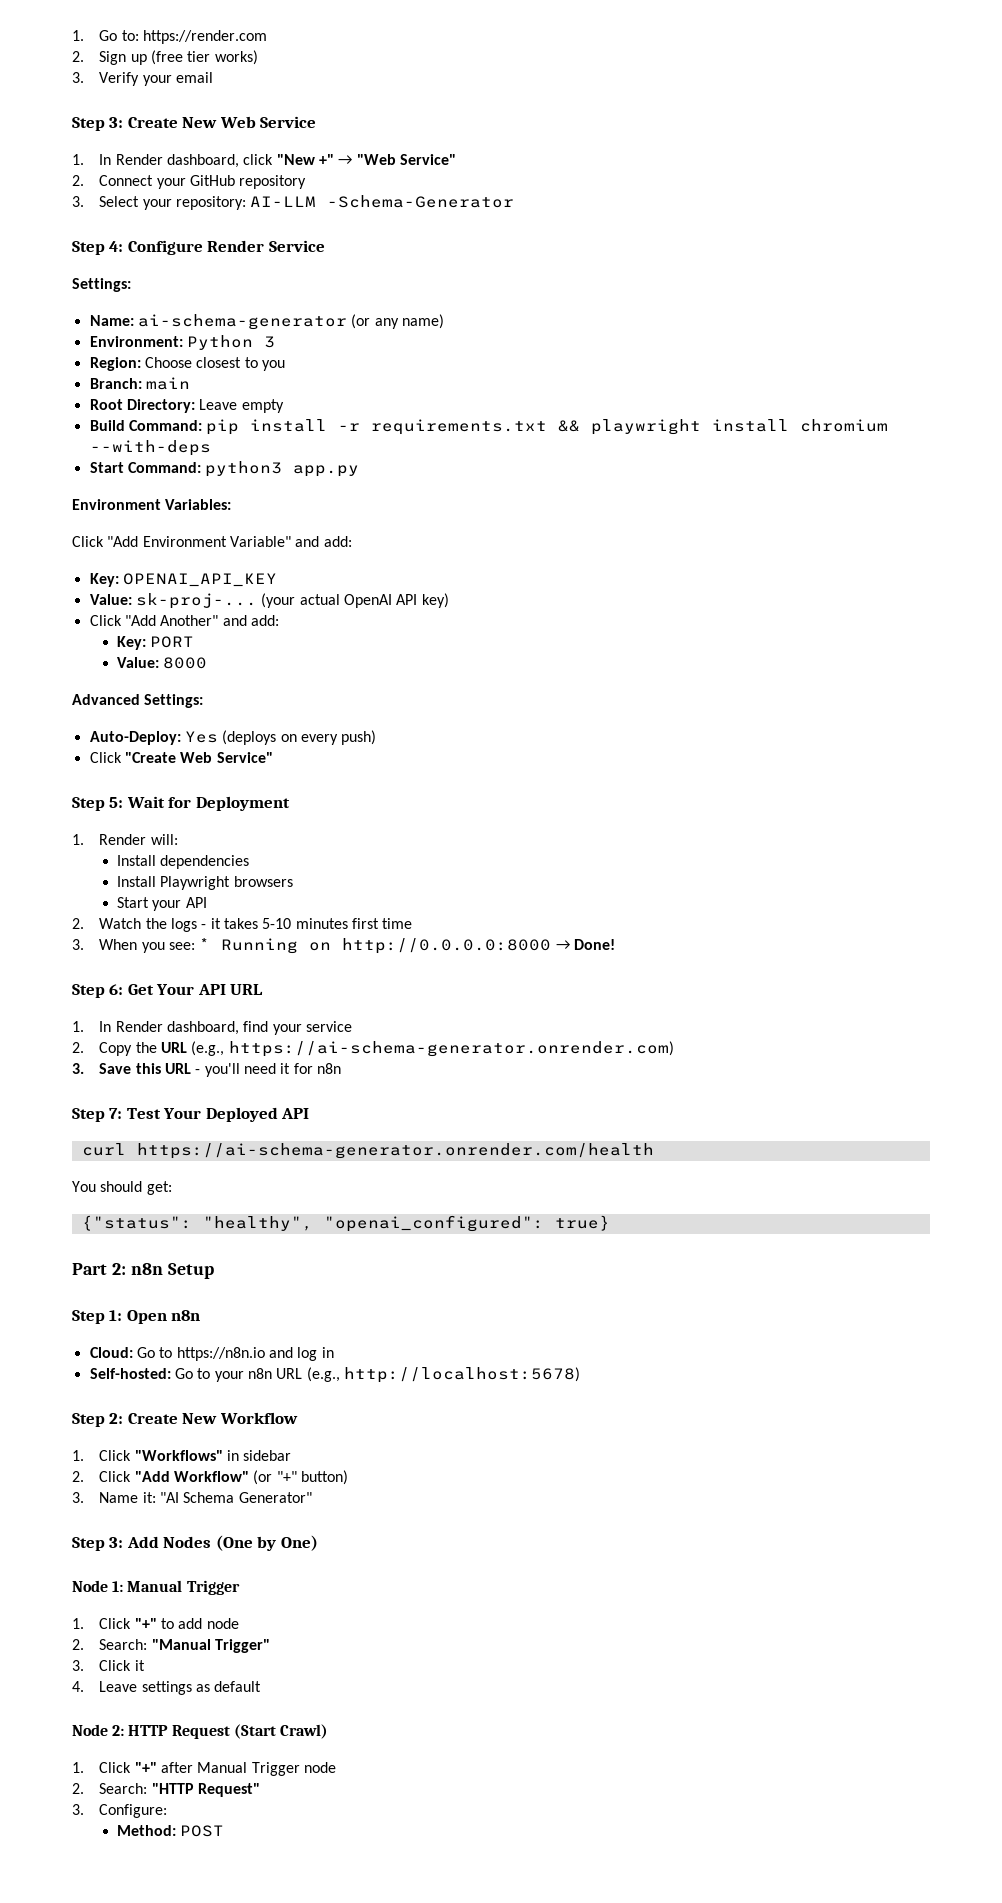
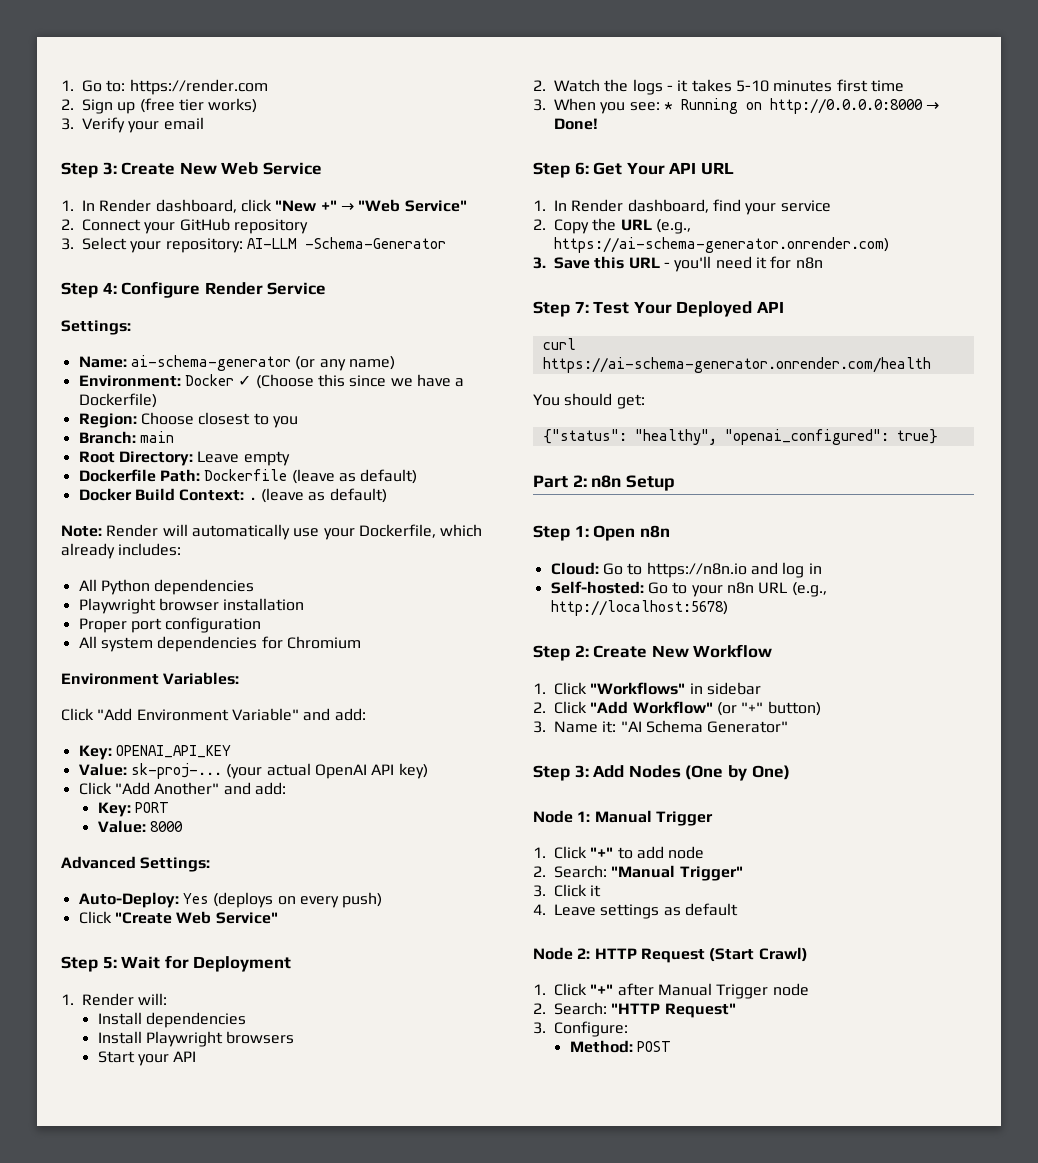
- Environment: Python 3
+ Environment: Docker ✓ (Choose this since we have a Dockerfile)
- Build Command: pip install -r requirements.txt && playwright install chromium --with-deps
- Start Command: python3 app.py
+ Dockerfile Path: Dockerfile (leave as default)
+ Docker Build Context: . (leave as default)
+ Note: Render will automatically use your Dockerfile, which already includes:
+ All Python dependencies
+ Playwright browser installation
+ Proper port configuration
+ All system dependencies for Chromium

